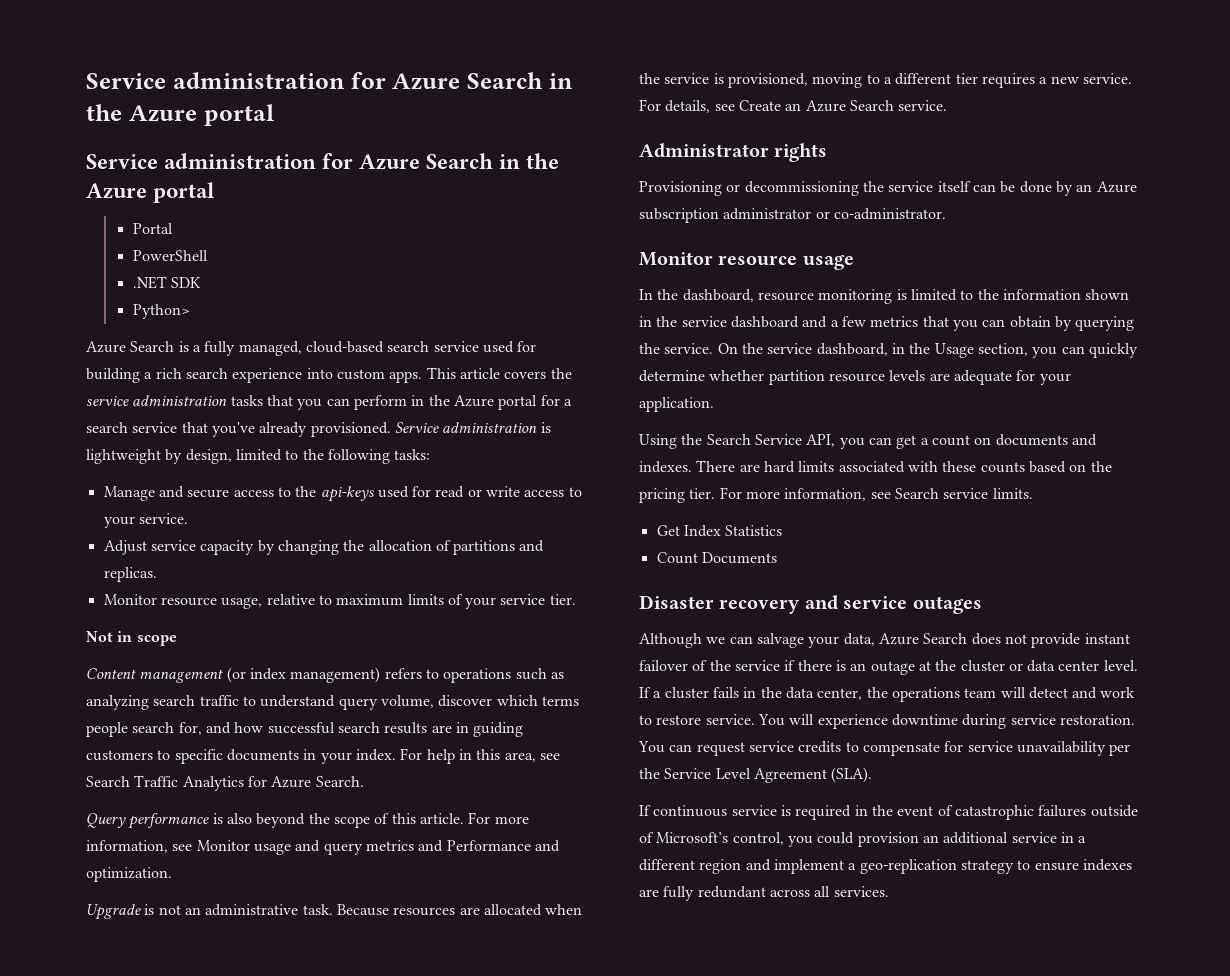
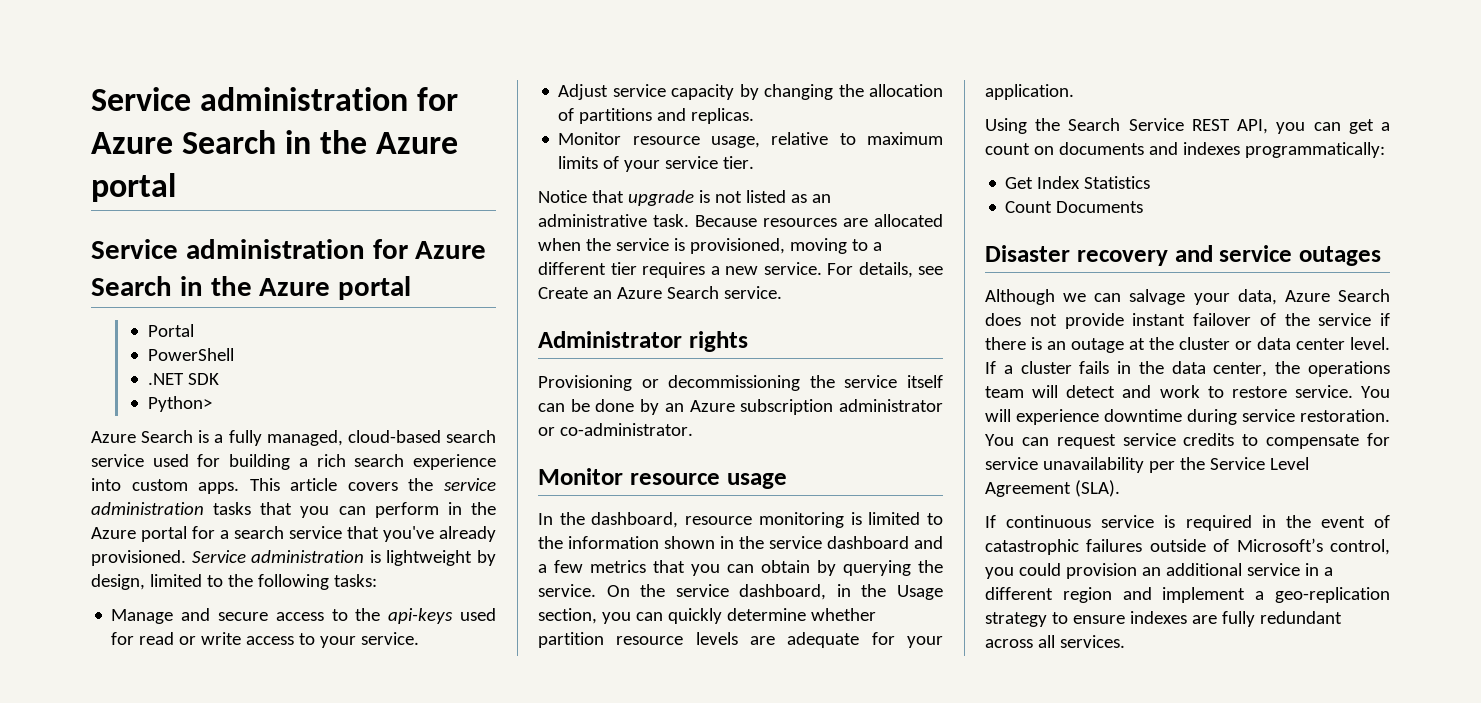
- Not in scope
- Content management (or index management) refers to operations such as analyzing search traffic to understand query volume, discover which terms people search for, and how successful search results are in guiding customers to specific documents in your index. For help in this area, see Search Traffic Analytics for Azure Search.
- Query performance is also beyond the scope of this article. For more information, see Monitor usage and query metrics and Performance and optimization.
- Upgrade is not an administrative task.
+ Notice that upgrade is not listed as an administrative task.
- Using the Search Service API, you can get a count on documents and indexes. There are hard limits associated with these counts based on the pricing tier. For more information, see Search service limits.
+ Using the Search Service REST API, you can get a count on documents and indexes programmatically:

